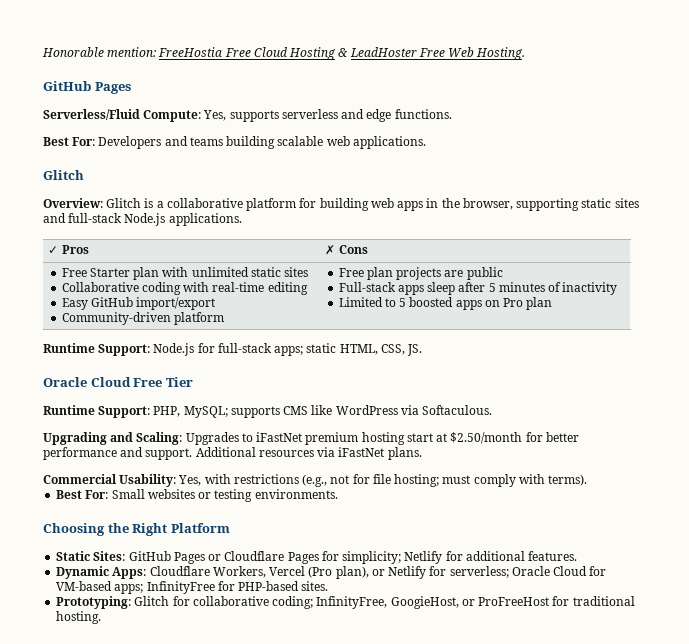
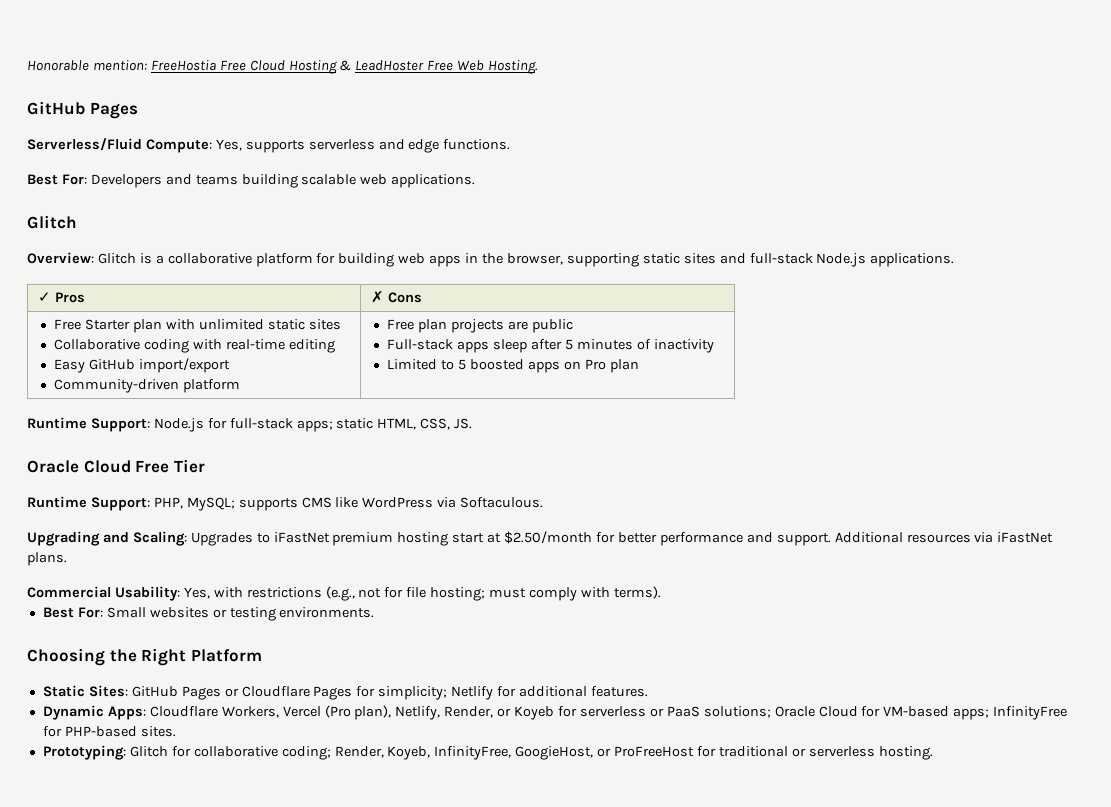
- Dynamic Apps: Cloudflare Workers, Vercel (Pro plan), or Netlify for serverless; Oracle Cloud for VM-based apps; InfinityFree for PHP-based sites.
+ Dynamic Apps: Cloudflare Workers, Vercel (Pro plan), Netlify, Render, or Koyeb for serverless or PaaS solutions; Oracle Cloud for VM-based apps; InfinityFree for PHP-based sites.
- Prototyping: Glitch for collaborative coding; InfinityFree, GoogieHost, or ProFreeHost for traditional hosting.
+ Prototyping: Glitch for collaborative coding; Render, Koyeb, InfinityFree, GoogieHost, or ProFreeHost for traditional or serverless hosting.

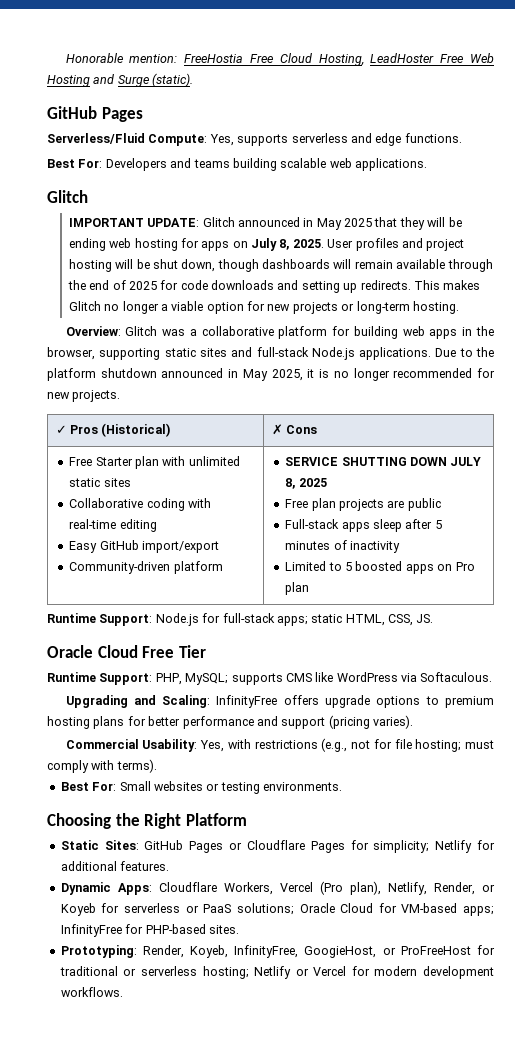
- Honorable mention: FreeHostia Free Cloud Hosting & LeadHoster Free Web Hosting.
+ Honorable mention: FreeHostia Free Cloud Hosting, LeadHoster Free Web Hosting and Surge (static).
+ IMPORTANT UPDATE: Glitch announced in May 2025 that they will be ending web hosting for apps on July 8, 2025. User profiles and project hosting will be shut down, though dashboards will remain available through the end of 2025 for code downloads and setting up redirects. This makes Glitch no longer a viable option for new projects or long-term hosting.
- Overview: Glitch is a collaborative platform for building web apps in the browser, supporting static sites and full-stack Node.js applications.
+ Overview: Glitch was a collaborative platform for building web apps in the browser, supporting static sites and full-stack Node.js applications. Due to the platform shutdown announced in May 2025, it is no longer recommended for new projects.
- ✓ Pros | ✗ Cons
+ ✓ Pros (Historical) | ✗ Cons
+ SERVICE SHUTTING DOWN JULY 8, 2025
- Upgrading and Scaling: Upgrades to iFastNet premium hosting start at $2.50/month for better performance and support. Additional resources via iFastNet plans.
+ Upgrading and Scaling: InfinityFree offers upgrade options to premium hosting plans for better performance and support (pricing varies).
- Prototyping: Glitch for collaborative coding; Render, Koyeb, InfinityFree, GoogieHost, or ProFreeHost for traditional or serverless hosting.
+ Prototyping: Render, Koyeb, InfinityFree, GoogieHost, or ProFreeHost for traditional or serverless hosting; Netlify or Vercel for modern development workflows.

